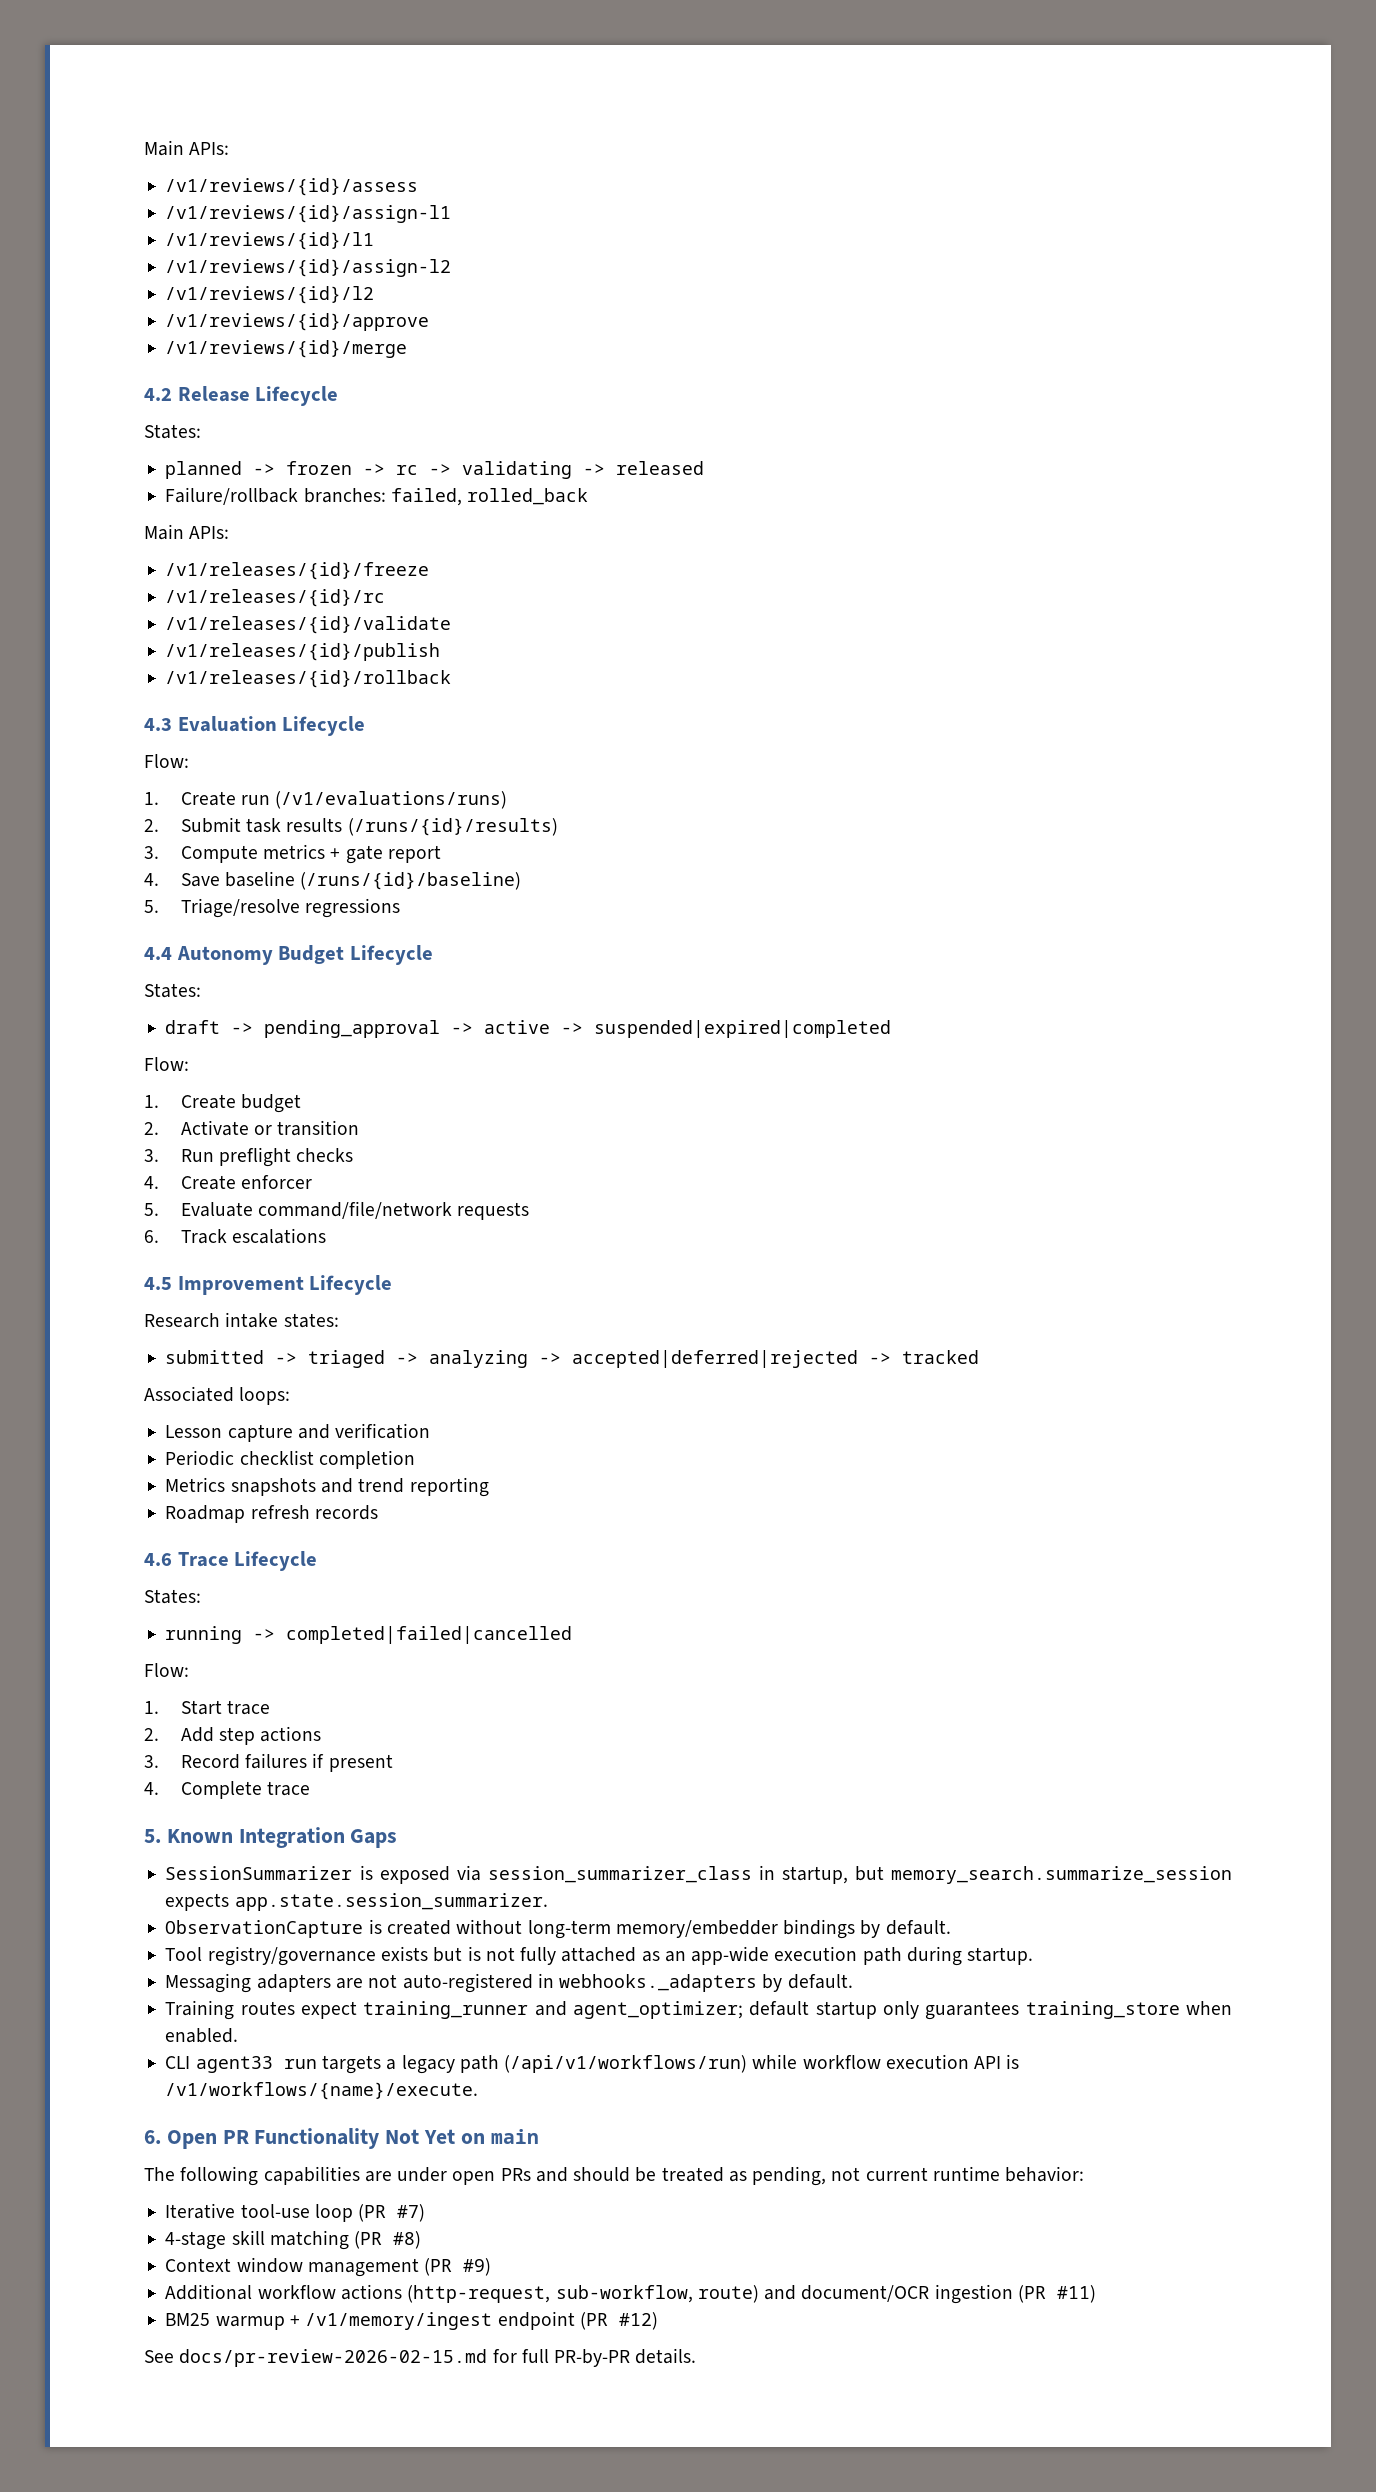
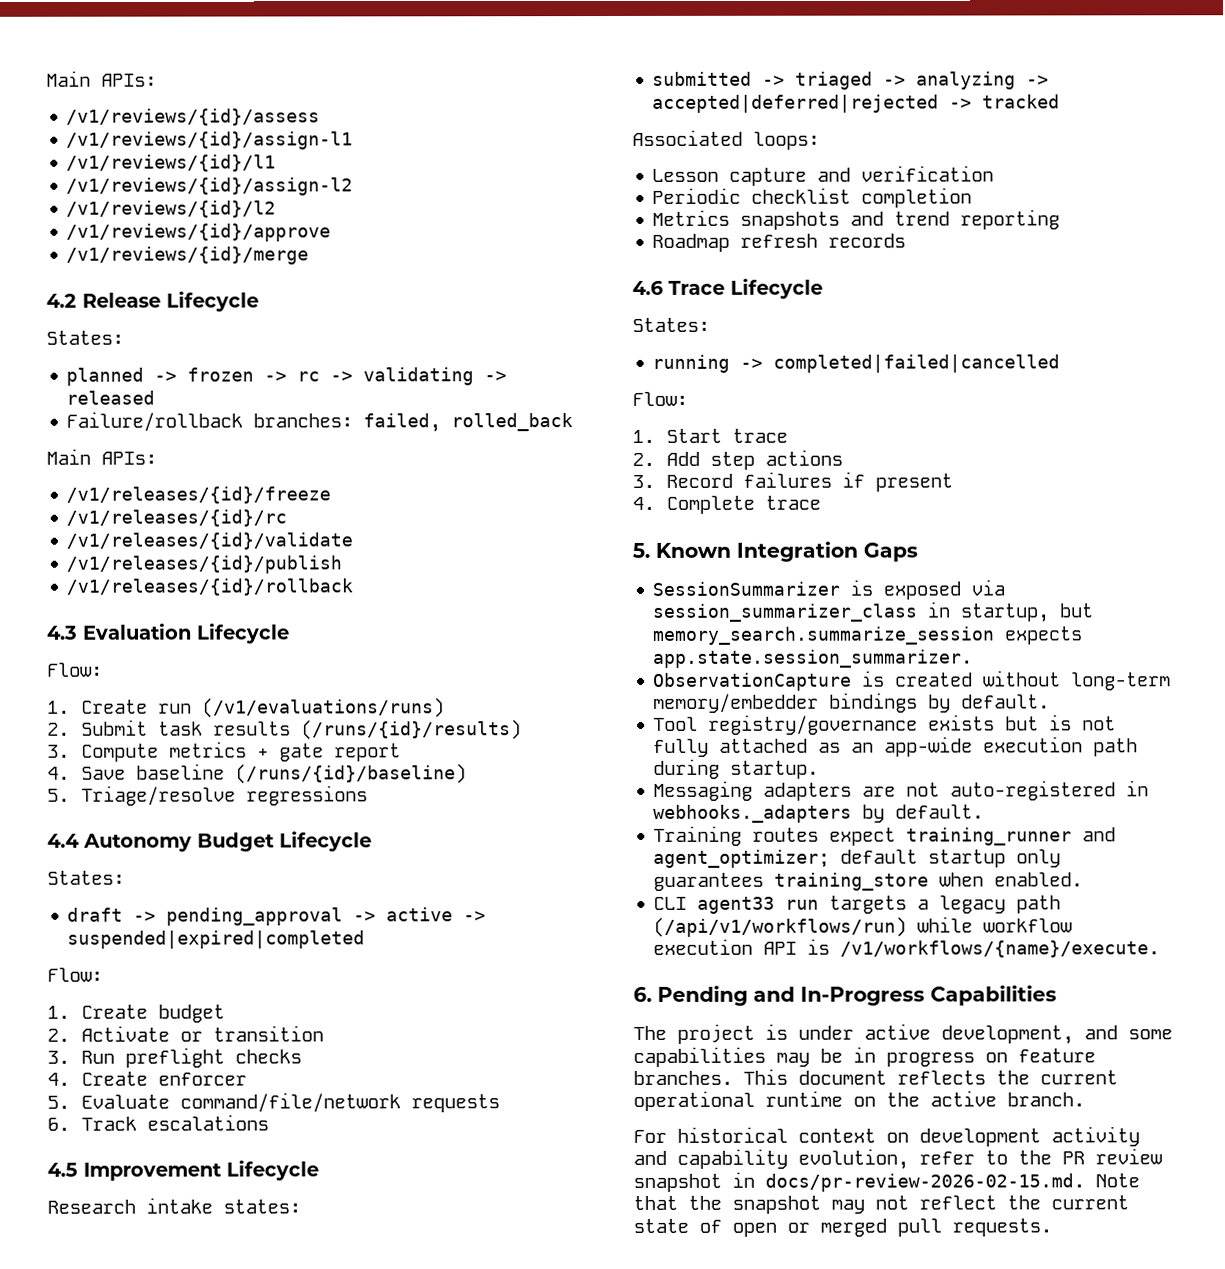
- 6. Open PR Functionality Not Yet on main
- The following capabilities are under open PRs and should be treated as pending, not current runtime behavior:
- Iterative tool-use loop (PR #7)
- 4-stage skill matching (PR #8)
- Context window management (PR #9)
- Additional workflow actions (http-request, sub-workflow, route) and document/OCR ingestion (PR #11)
- BM25 warmup + /v1/memory/ingest endpoint (PR #12)
- See docs/pr-review-2026-02-15.md for full PR-by-PR details.
+ 6. Pending and In-Progress Capabilities
+ The project is under active development, and some capabilities may be in progress on feature branches. This document reflects the current operational runtime on the active branch.
+ For historical context on development activity and capability evolution, refer to the PR review snapshot in docs/pr-review-2026-02-15.md. Note that the snapshot may not reflect the current state of open or merged pull requests.

